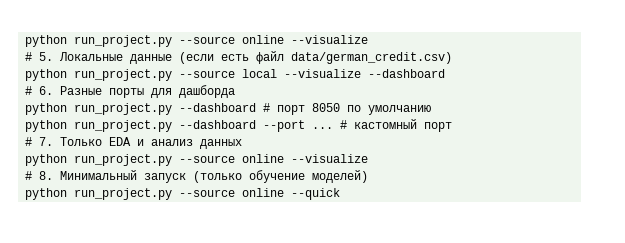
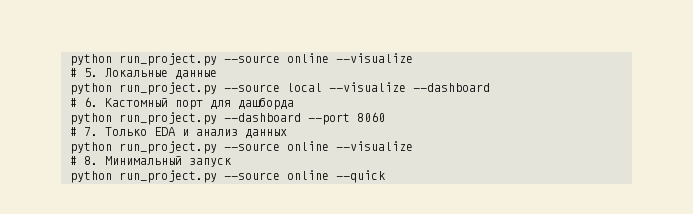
- # 5. Локальные данные (если есть файл data/german_credit.csv)
+ # 5. Локальные данные
- # 6. Разные порты для дашборда
+ # 6. Кастомный порт для дашборда
- python run_project.py --dashboard # порт 8050 по умолчанию
- python run_project.py --dashboard --port ... # кастомный порт
+ python run_project.py --dashboard --port 8060
- # 8. Минимальный запуск (только обучение моделей)
+ # 8. Минимальный запуск

